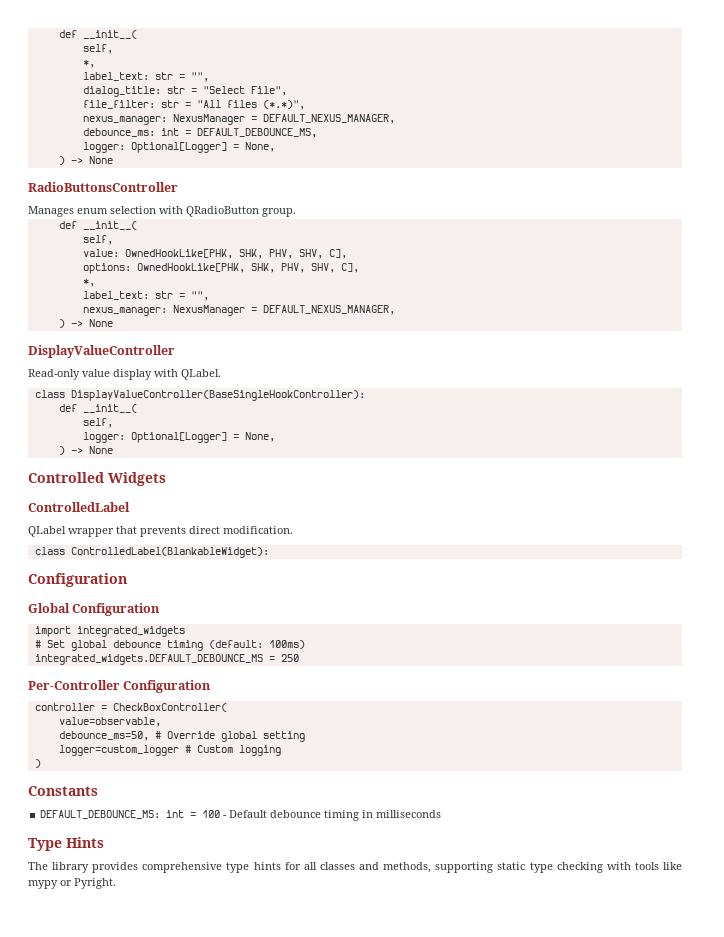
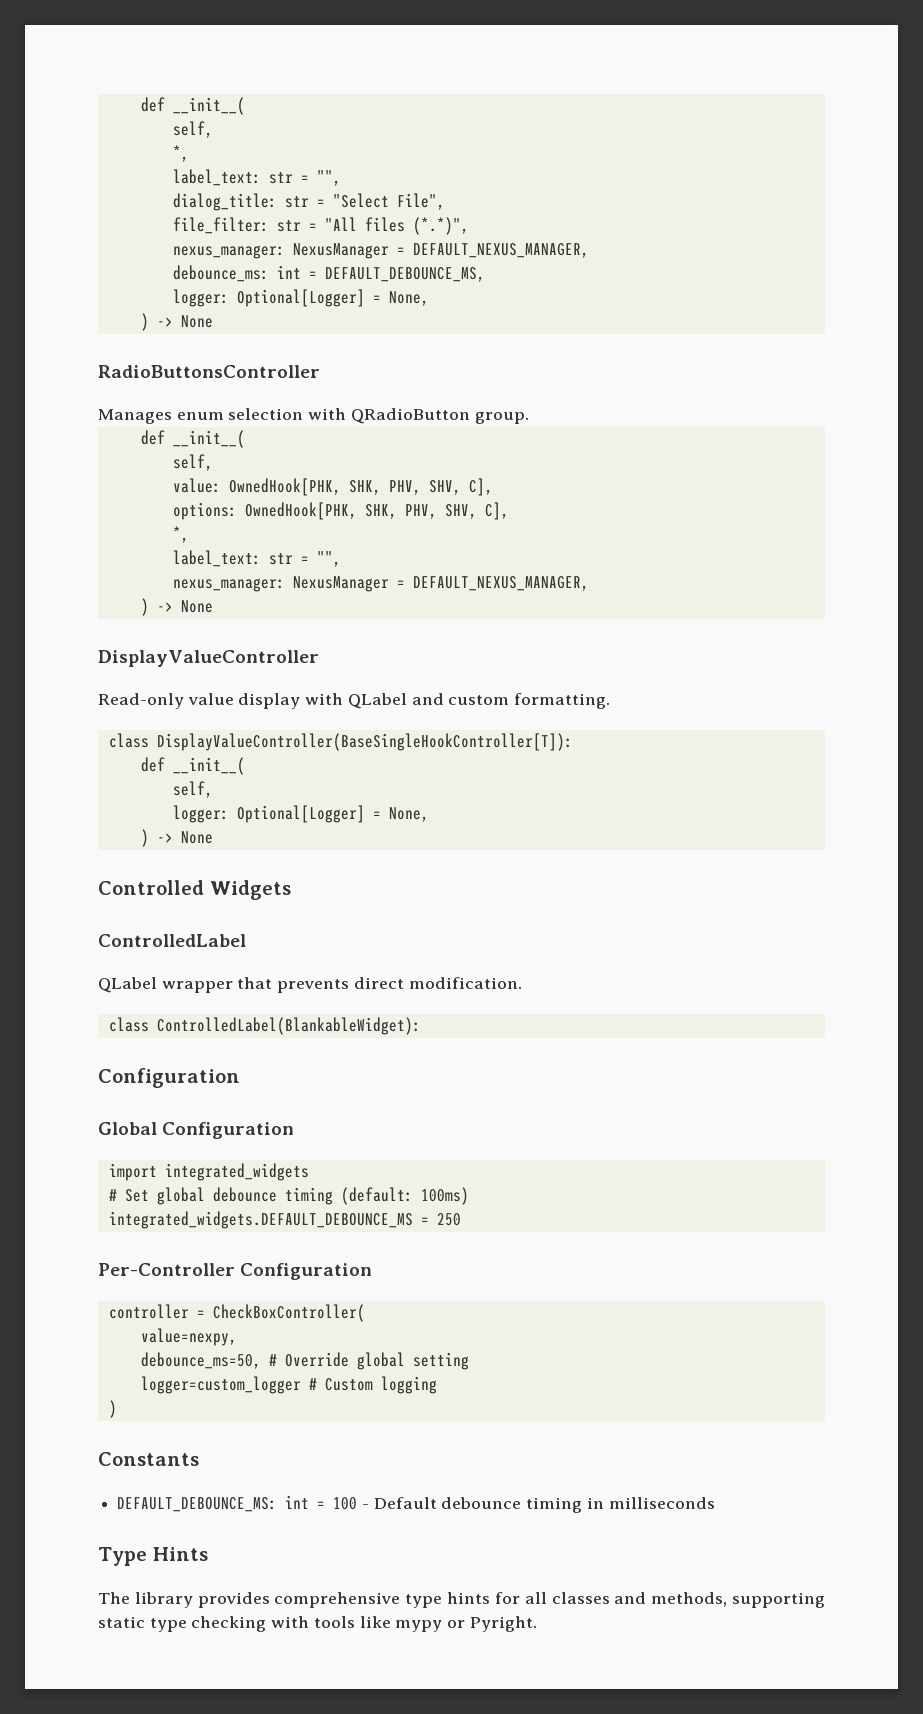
- value: OwnedHookLike[PHK, SHK, PHV, SHV, C],
+ value: OwnedHook[PHK, SHK, PHV, SHV, C],
- options: OwnedHookLike[PHK, SHK, PHV, SHV, C],
+ options: OwnedHook[PHK, SHK, PHV, SHV, C],
- Read-only value display with QLabel.
- class DisplayValueController(BaseSingleHookController):
+ Read-only value display with QLabel and custom formatting.
+ class DisplayValueController(BaseSingleHookController[T]):
- value=observable,
+ value=nexpy,

